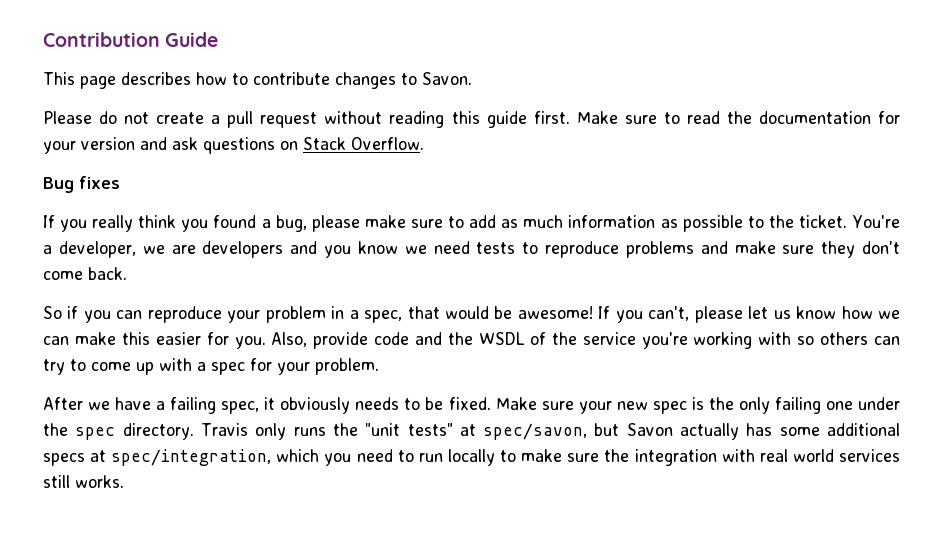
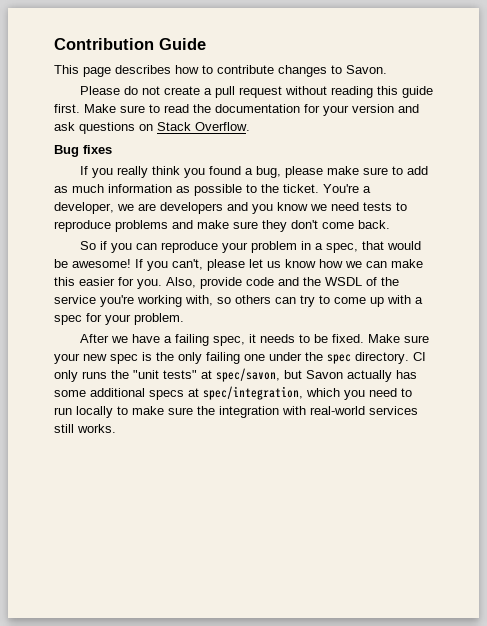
- Also, provide code and the WSDL of the service you're working with so others can try to come up with a spec for your problem.
+ Also, provide code and the WSDL of the service you're working with, so others can try to come up with a spec for your problem.
- After we have a failing spec, it obviously needs to be fixed.
+ After we have a failing spec, it needs to be fixed.
- Travis only runs the "unit tests" at spec/savon, but Savon actually has some additional specs at spec/integration, which you need to run locally to make sure the integration with real world services still works.
+ CI only runs the "unit tests" at spec/savon, but Savon actually has some additional specs at spec/integration, which you need to run locally to make sure the integration with real-world services still works.

